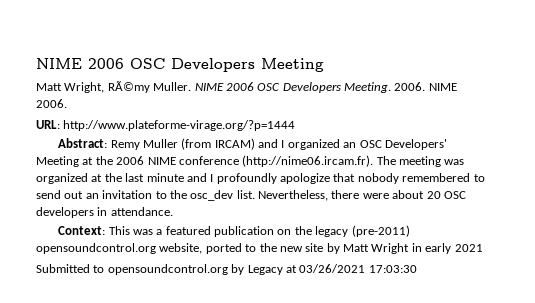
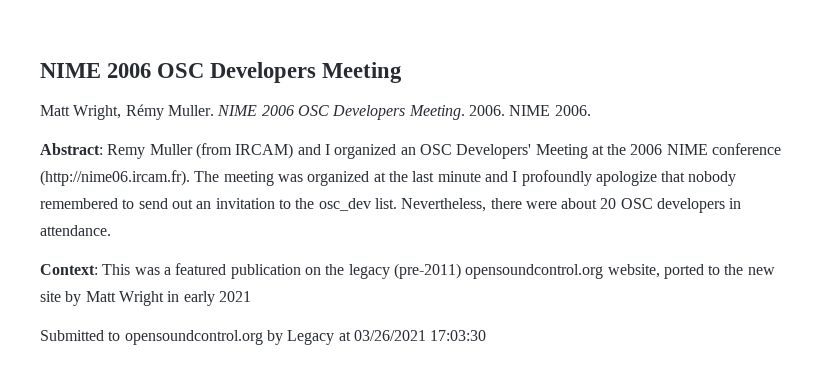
- Matt Wright, RÃ©my Muller.
+ Matt Wright, Rémy Muller.
- URL: http://www.plateforme-virage.org/?p=1444

